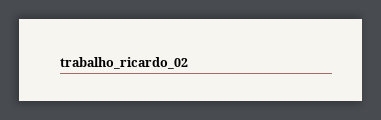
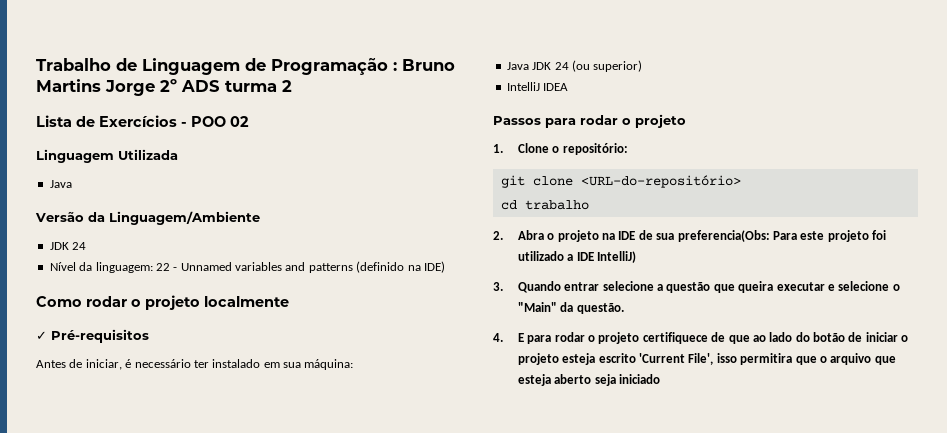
- trabalho_ricardo_02
+ Trabalho de Linguagem de Programação : Bruno Martins Jorge 2º ADS turma 2
+ Lista de Exercícios - POO 02
+ Linguagem Utilizada
+ Java
+ Versão da Linguagem/Ambiente
+ JDK 24
+ Nível da linguagem: 22 - Unnamed variables and patterns (definido na IDE)
+ Como rodar o projeto localmente
+ ✓ Pré-requisitos
+ Antes de iniciar, é necessário ter instalado em sua máquina:
+ Java JDK 24 (ou superior)
+ IntelliJ IDEA
+ Passos para rodar o projeto
+ 1. Clone o repositório:
+ git clone <URL-do-repositório>
+ cd trabalho
+ 2. Abra o projeto na IDE de sua preferencia(Obs: Para este projeto foi utilizado a IDE IntelliJ)
+ 3. Quando entrar selecione a questão que queira executar e selecione o "Main" da questão.
+ 4. E para rodar o projeto certifiquece de que ao lado do botão de iniciar o projeto esteja escrito 'Current File', isso permitira que o arquivo que esteja aberto seja iniciado

